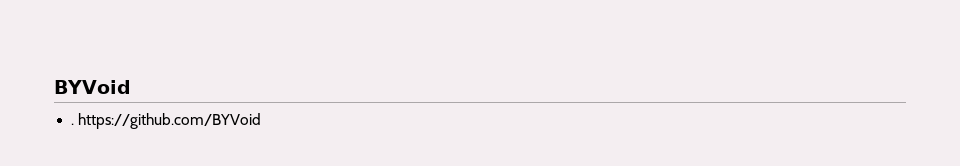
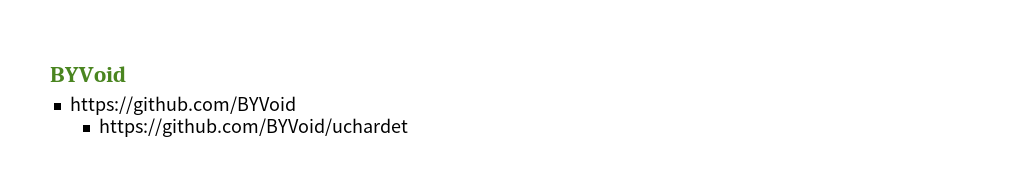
- . https://github.com/BYVoid
+ https://github.com/BYVoid
+ https://github.com/BYVoid/uchardet

